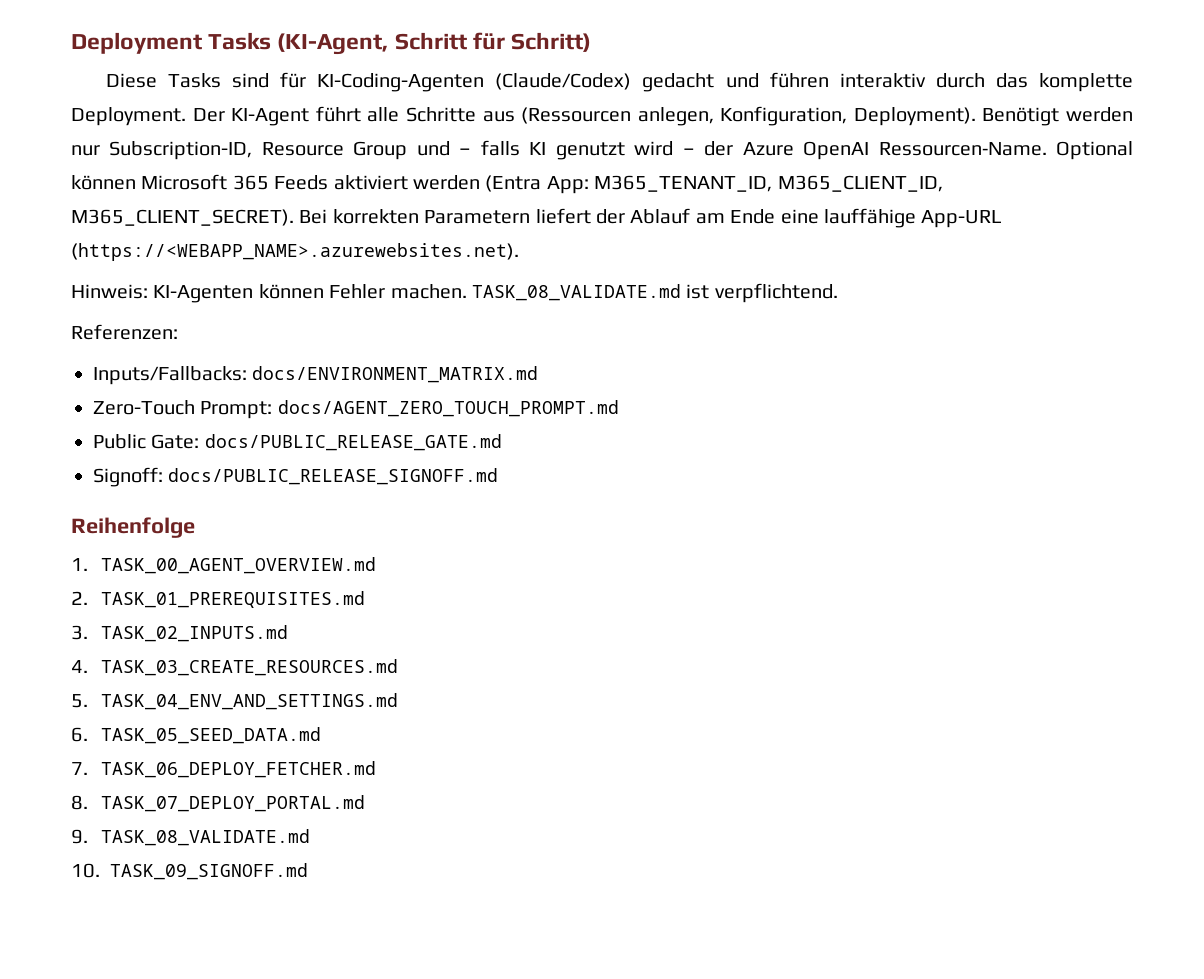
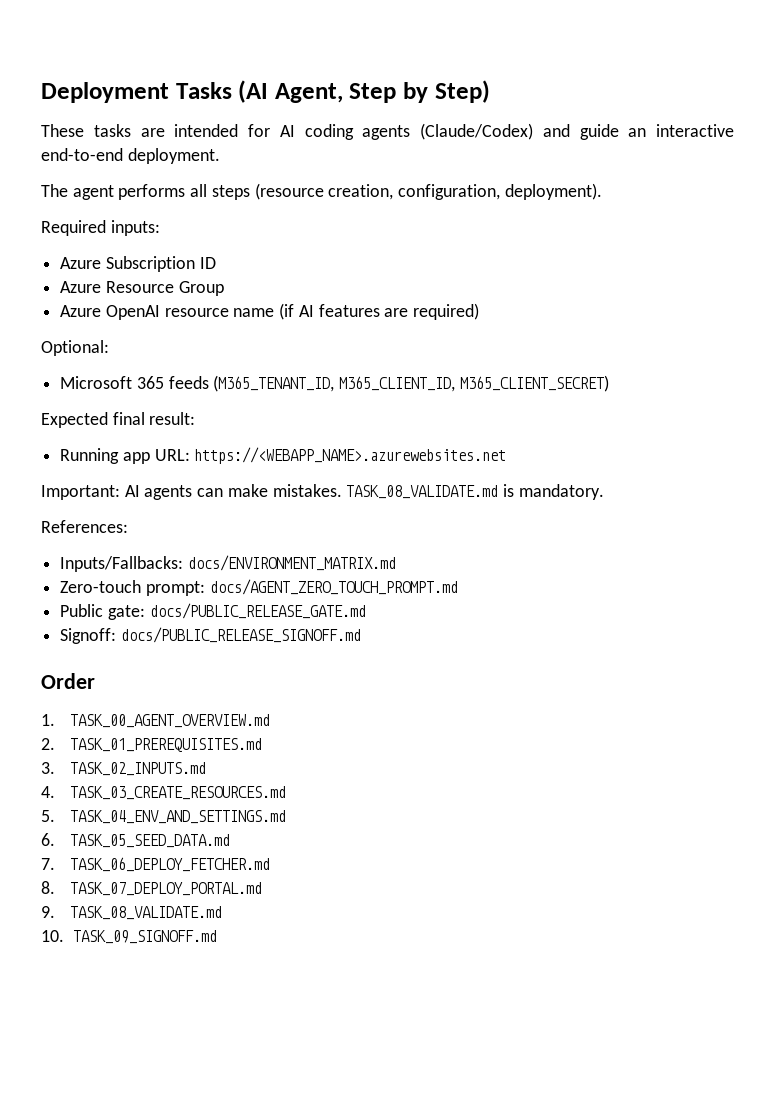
- Deployment Tasks (KI-Agent, Schritt für Schritt)
- Diese Tasks sind für KI-Coding-Agenten (Claude/Codex) gedacht und führen interaktiv durch das komplette Deployment. Der KI-Agent führt alle Schritte aus (Ressourcen anlegen, Konfiguration, Deployment). Benötigt werden nur Subscription-ID, Resource Group und – falls KI genutzt wird – der Azure OpenAI Ressourcen‑Name. Optional können Microsoft 365 Feeds aktiviert werden (Entra App: M365_TENANT_ID, M365_CLIENT_ID, M365_CLIENT_SECRET). Bei korrekten Parametern liefert der Ablauf am Ende eine lauffähige App-URL (https://<WEBAPP_NAME>.azurewebsites.net).
- Hinweis: KI-Agenten können Fehler machen. TASK_08_VALIDATE.md ist verpflichtend.
- Referenzen:
+ Deployment Tasks (AI Agent, Step by Step)
+ These tasks are intended for AI coding agents (Claude/Codex) and guide an interactive end-to-end deployment.
+ The agent performs all steps (resource creation, configuration, deployment).
+ Required inputs:
+ Azure Subscription ID
+ Azure Resource Group
+ Azure OpenAI resource name (if AI features are required)
+ Optional:
+ Microsoft 365 feeds (M365_TENANT_ID, M365_CLIENT_ID, M365_CLIENT_SECRET)
+ Expected final result:
+ Running app URL: https://<WEBAPP_NAME>.azurewebsites.net
+ Important: AI agents can make mistakes. TASK_08_VALIDATE.md is mandatory.
+ References:
- Zero-Touch Prompt: docs/AGENT_ZERO_TOUCH_PROMPT.md
+ Zero-touch prompt: docs/AGENT_ZERO_TOUCH_PROMPT.md
- Public Gate: docs/PUBLIC_RELEASE_GATE.md
+ Public gate: docs/PUBLIC_RELEASE_GATE.md
- Reihenfolge
+ Order

